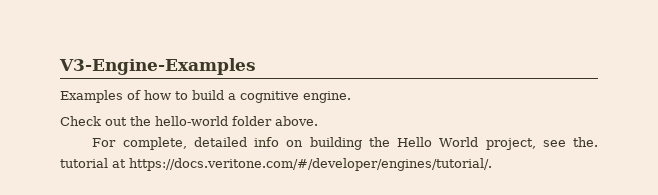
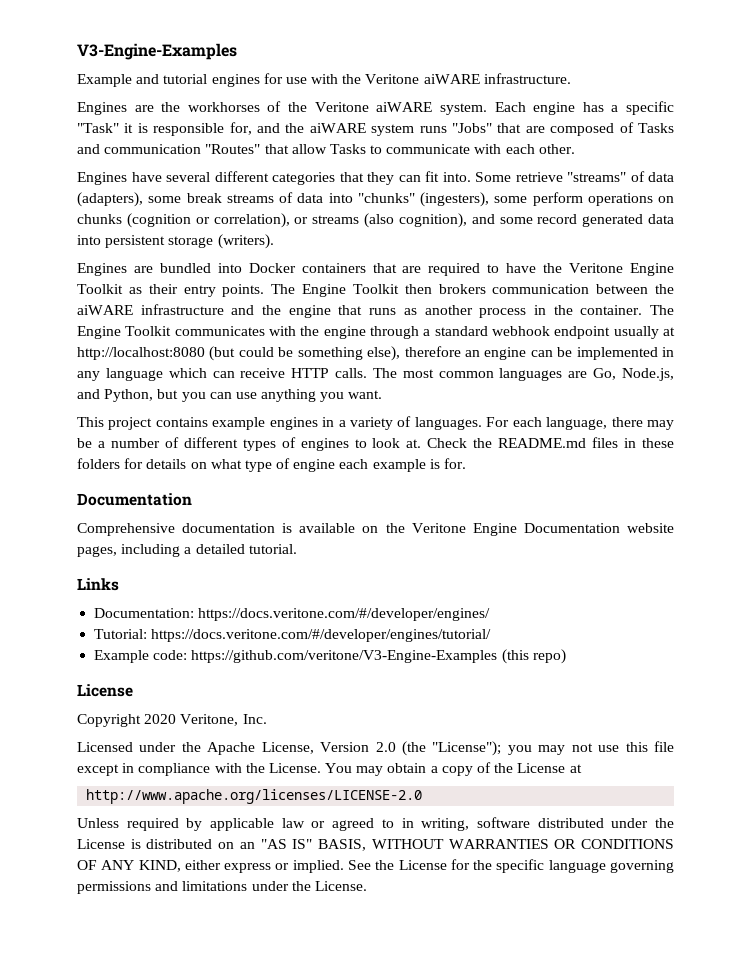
- Examples of how to build a cognitive engine.
- Check out the hello-world folder above.
- For complete, detailed info on building the Hello World project, see the. tutorial at https://docs.veritone.com/#/developer/engines/tutorial/.
+ Example and tutorial engines for use with the Veritone aiWARE infrastructure.
+ Engines are the workhorses of the Veritone aiWARE system. Each engine has a specific "Task" it is responsible for, and the aiWARE system runs "Jobs" that are composed of Tasks and communication "Routes" that allow Tasks to communicate with each other.
+ Engines have several different categories that they can fit into. Some retrieve "streams" of data (adapters), some break streams of data into "chunks" (ingesters), some perform operations on chunks (cognition or correlation), or streams (also cognition), and some record generated data into persistent storage (writers).
+ Engines are bundled into Docker containers that are required to have the Veritone Engine Toolkit as their entry points. The Engine Toolkit then brokers communication between the aiWARE infrastructure and the engine that runs as another process in the container. The Engine Toolkit communicates with the engine through a standard webhook endpoint usually at http://localhost:8080 (but could be something else), therefore an engine can be implemented in any language which can receive HTTP calls. The most common languages are Go, Node.js, and Python, but you can use anything you want.
+ This project contains example engines in a variety of languages. For each language, there may be a number of different types of engines to look at. Check the README.md files in these folders for details on what type of engine each example is for.
+ Documentation
+ Comprehensive documentation is available on the Veritone Engine Documentation website pages, including a detailed tutorial.
+ Links
+ Documentation: https://docs.veritone.com/#/developer/engines/
+ Tutorial: https://docs.veritone.com/#/developer/engines/tutorial/
+ Example code: https://github.com/veritone/V3-Engine-Examples (this repo)
+ License
+ Copyright 2020 Veritone, Inc.
+ Licensed under the Apache License, Version 2.0 (the "License"); you may not use this file except in compliance with the License. You may obtain a copy of the License at
+ http://www.apache.org/licenses/LICENSE-2.0
+ Unless required by applicable law or agreed to in writing, software distributed under the License is distributed on an "AS IS" BASIS, WITHOUT WARRANTIES OR CONDITIONS OF ANY KIND, either express or implied. See the License for the specific language governing permissions and limitations under the License.

